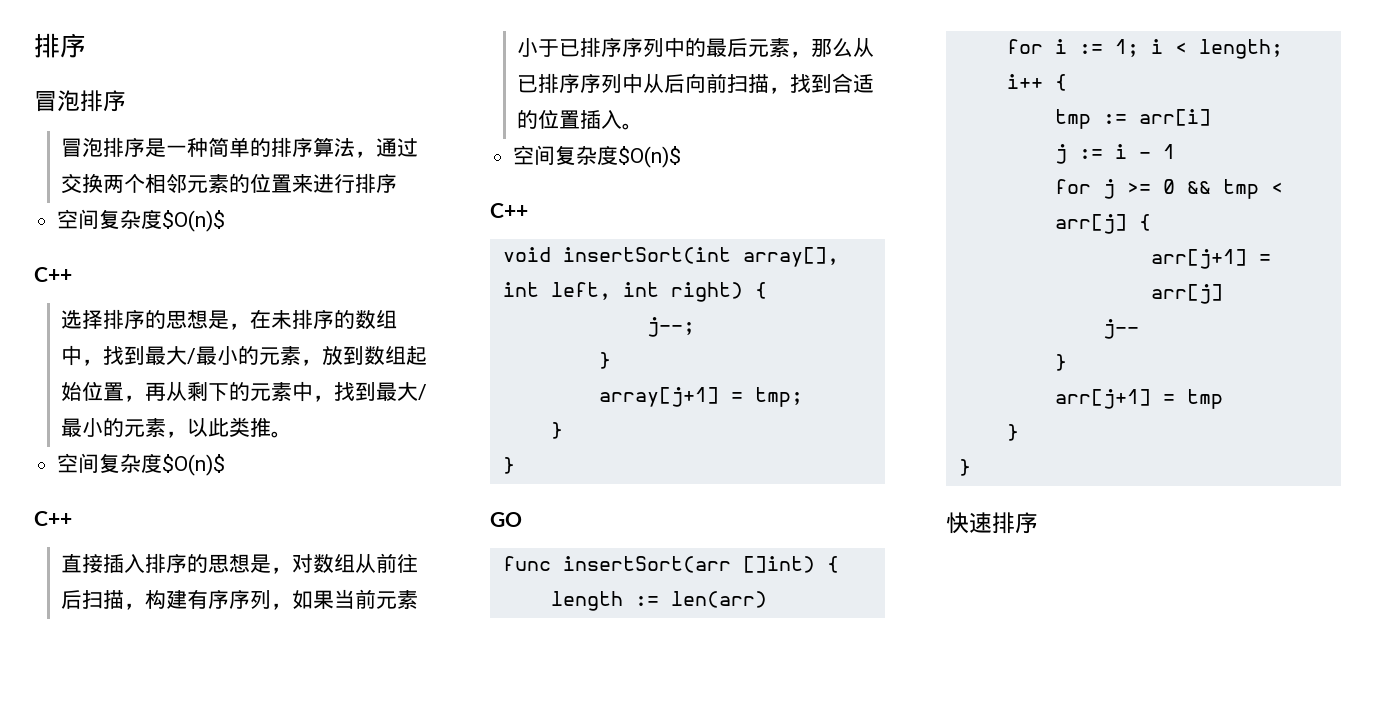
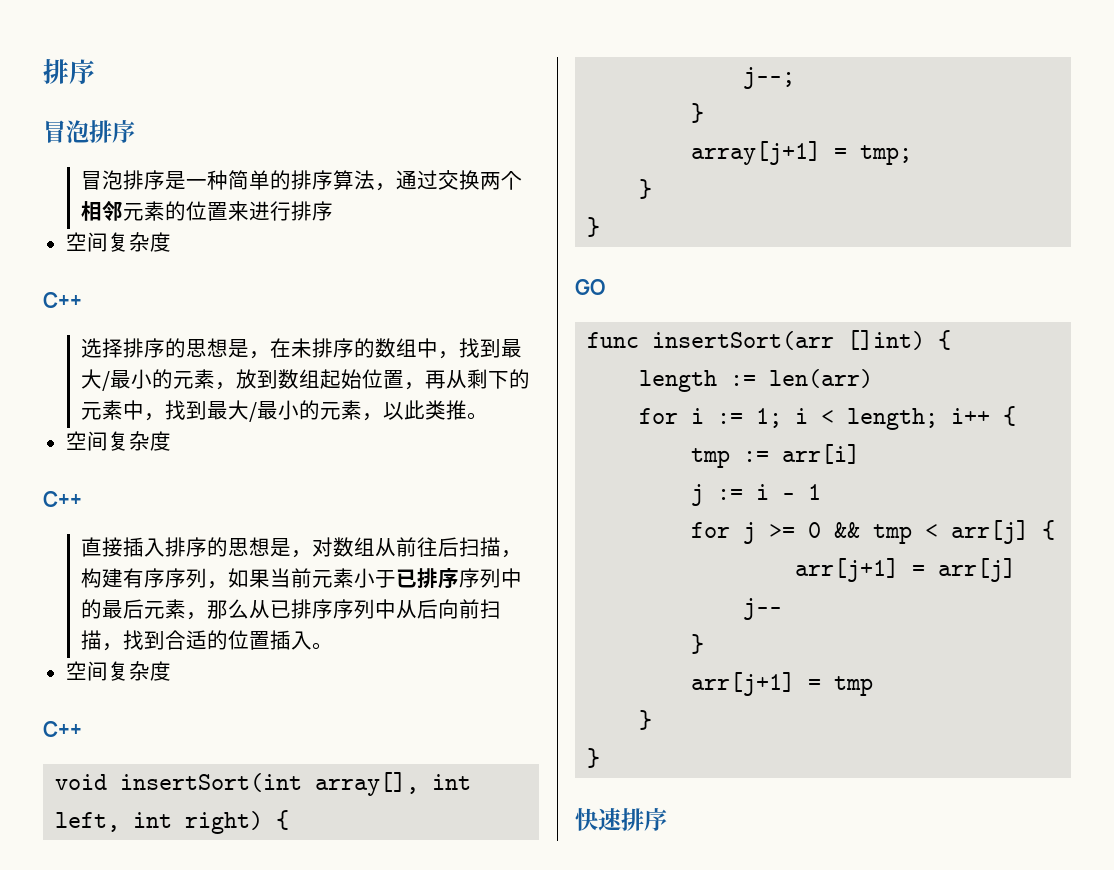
  冒泡排序是一种简单的排序算法，通过交换两个相邻元素的位置来进行排序
- 空间复杂度$O(n)$
+ 空间复杂度
  选择排序的思想是，在未排序的数组中，找到最大/最小的元素，放到数组起始位置，再从剩下的元素中，找到最大/最小的元素，以此类推。
- 空间复杂度$O(n)$
+ 空间复杂度
  直接插入排序的思想是，对数组从前往后扫描，构建有序序列，如果当前元素小于已排序序列中的最后元素，那么从已排序序列中从后向前扫描，找到合适的位置插入。
- 空间复杂度$O(n)$
+ 空间复杂度

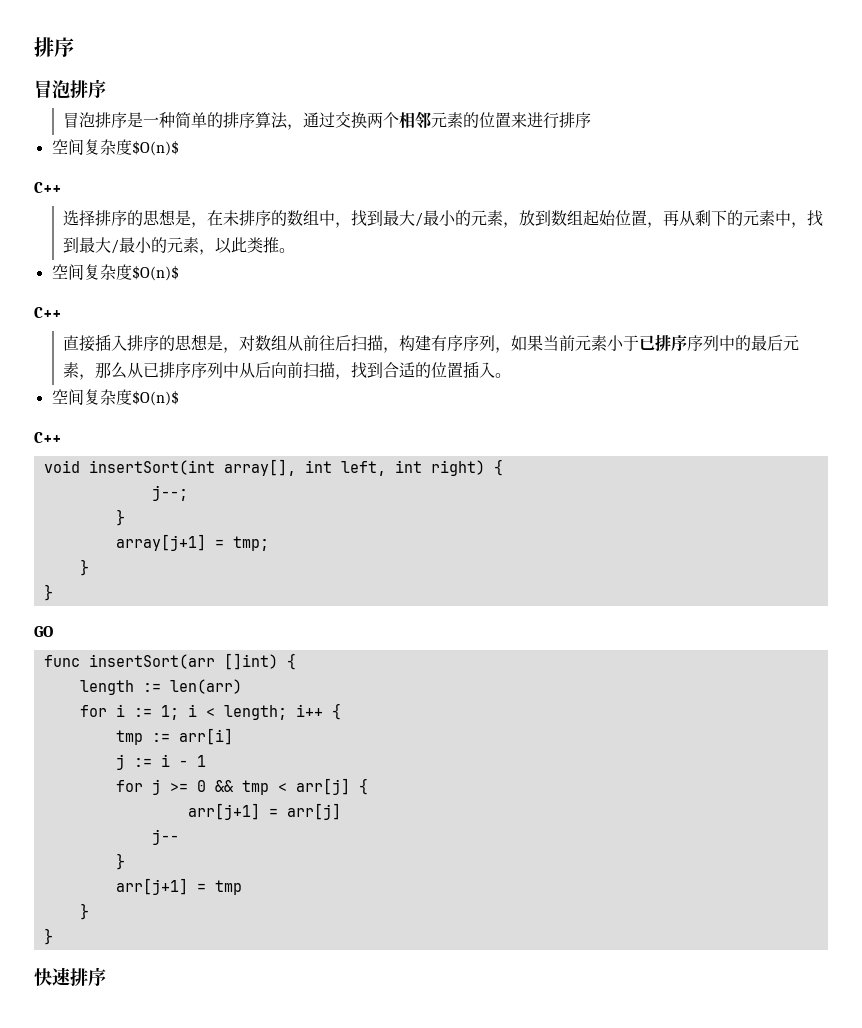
  冒泡排序是一种简单的排序算法，通过交换两个相邻元素的位置来进行排序
- 空间复杂度
+ 空间复杂度$O(n)$
  选择排序的思想是，在未排序的数组中，找到最大/最小的元素，放到数组起始位置，再从剩下的元素中，找到最大/最小的元素，以此类推。
- 空间复杂度
+ 空间复杂度$O(n)$
  直接插入排序的思想是，对数组从前往后扫描，构建有序序列，如果当前元素小于已排序序列中的最后元素，那么从已排序序列中从后向前扫描，找到合适的位置插入。
- 空间复杂度
+ 空间复杂度$O(n)$

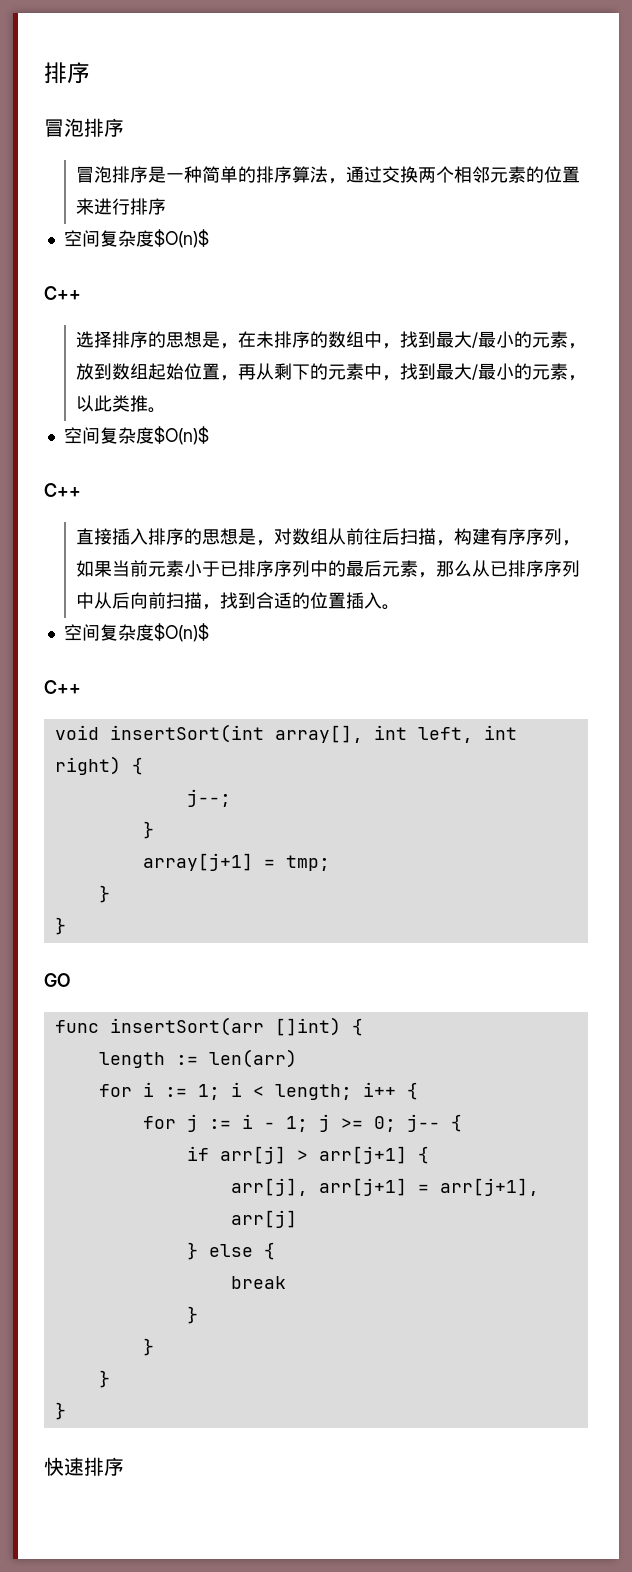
- tmp := arr[i]
- j := i - 1
- for j >= 0 && tmp < arr[j] {
- arr[j+1] = arr[j]
+ for j := i - 1; j >= 0; j-- {
+ if arr[j] > arr[j+1] {
+ arr[j], arr[j+1] = arr[j+1], arr[j]
- j--
+ } else {
+ break
  }
- arr[j+1] = tmp
+ }

